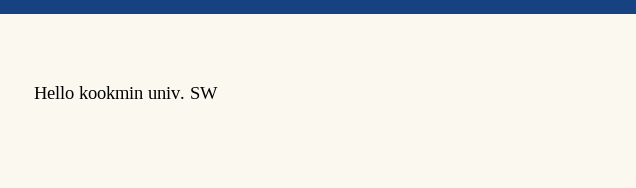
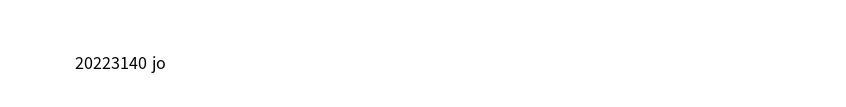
- Hello kookmin univ. SW
+ 20223140 jo

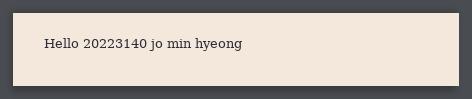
- 20223140 jo
+ Hello 20223140 jo min hyeong

